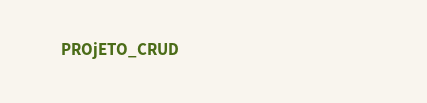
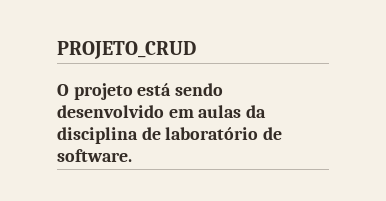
- PROjETO_CRUD
+ PROJETO_CRUD
+ O projeto está sendo desenvolvido em aulas da disciplina de laboratório de software.

